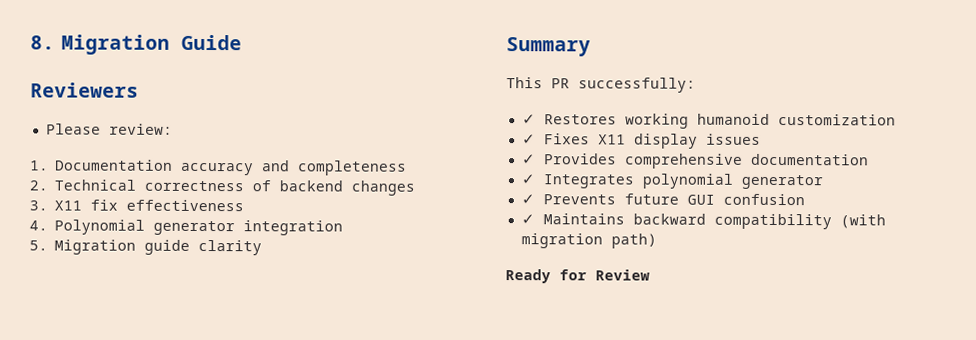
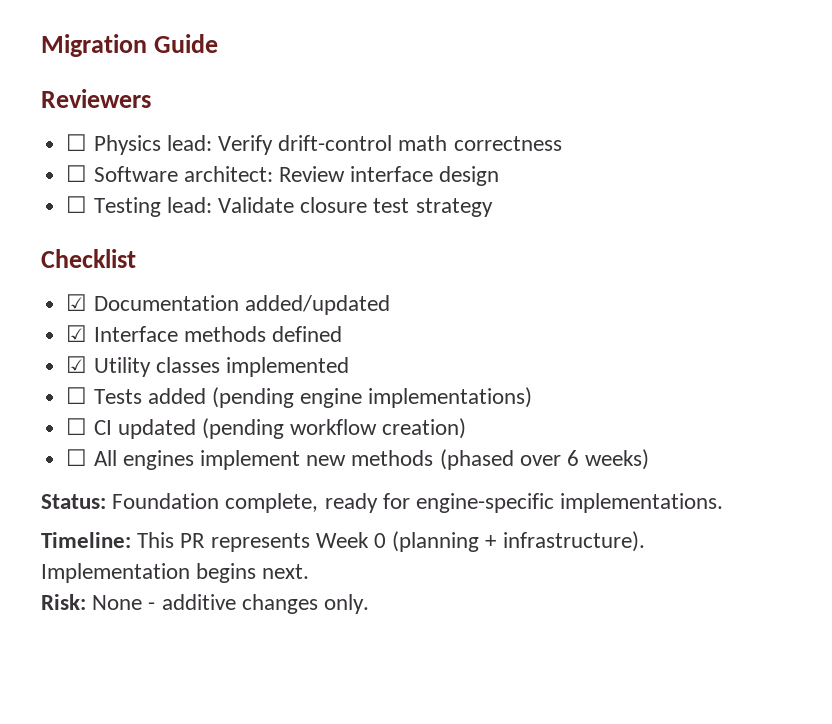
- 8. Migration Guide
+ Migration Guide
- Please review:
- 1. Documentation accuracy and completeness
- 2. Technical correctness of backend changes
- 3. X11 fix effectiveness
- 4. Polynomial generator integration
- 5. Migration guide clarity
- Summary
- This PR successfully:
- ✓ Restores working humanoid customization
- ✓ Fixes X11 display issues
- ✓ Provides comprehensive documentation
- ✓ Integrates polynomial generator
- ✓ Prevents future GUI confusion
- ✓ Maintains backward compatibility (with migration path)
- Ready for Review
+ ☐ Physics lead: Verify drift-control math correctness
+ ☐ Software architect: Review interface design
+ ☐ Testing lead: Validate closure test strategy
+ Checklist
+ ☑ Documentation added/updated
+ ☑ Interface methods defined
+ ☑ Utility classes implemented
+ ☐ Tests added (pending engine implementations)
+ ☐ CI updated (pending workflow creation)
+ ☐ All engines implement new methods (phased over 6 weeks)
+ Status: Foundation complete, ready for engine-specific implementations.
+ Timeline: This PR represents Week 0 (planning + infrastructure). Implementation begins next.
+ Risk: None - additive changes only.

